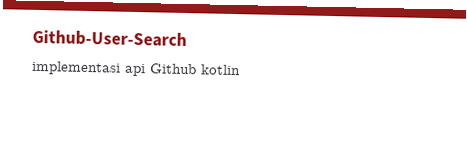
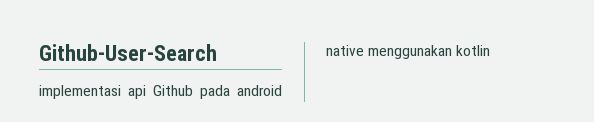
- implementasi api Github kotlin
+ implementasi api Github pada android native menggunakan kotlin

